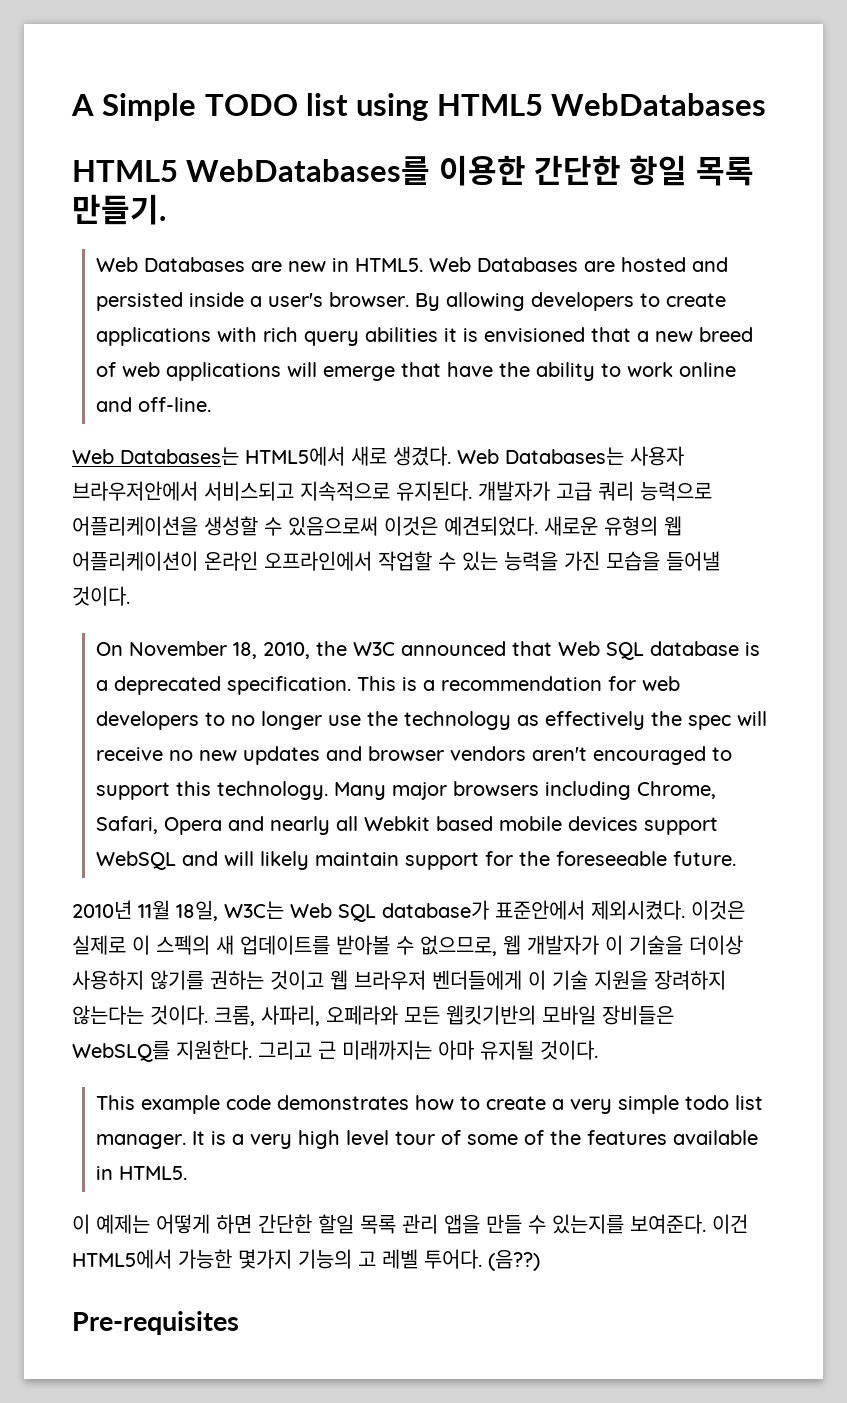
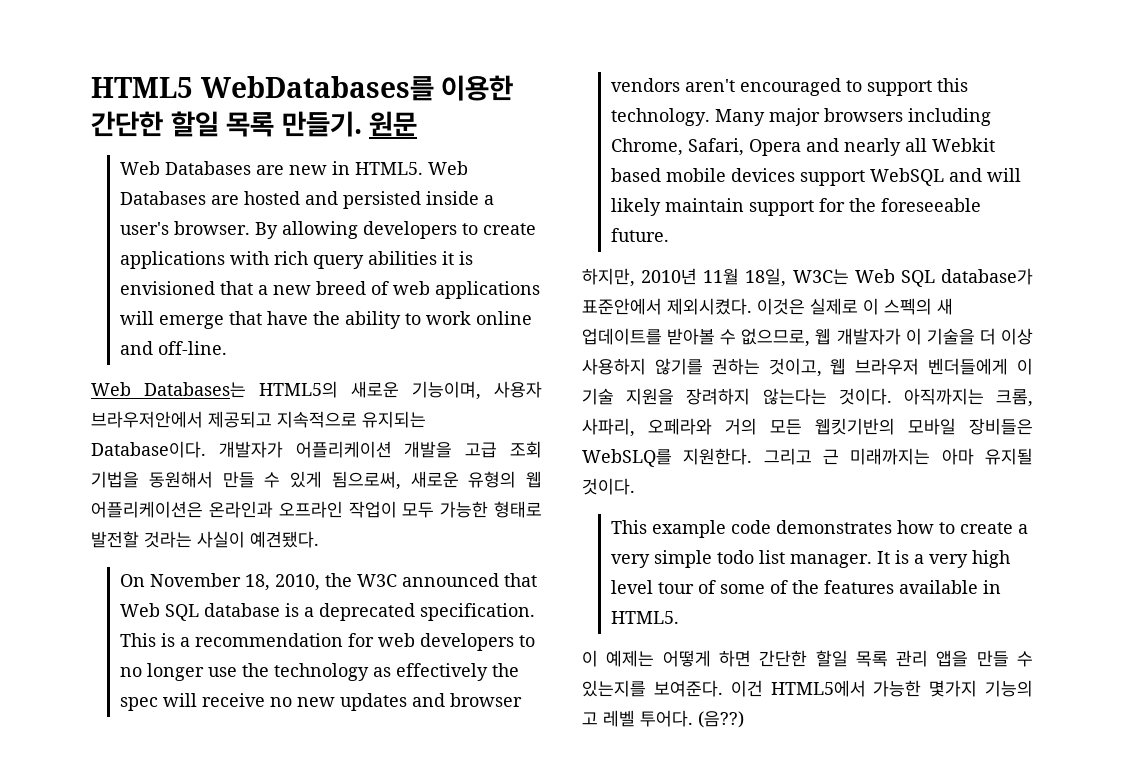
- A Simple TODO list using HTML5 WebDatabases
- HTML5 WebDatabases를 이용한 간단한 항일 목록 만들기.
+ HTML5 WebDatabases를 이용한 간단한 할일 목록 만들기. 원문
- Web Databases는 HTML5에서 새로 생겼다. Web Databases는 사용자 브라우저안에서 서비스되고 지속적으로 유지된다. 개발자가 고급 쿼리 능력으로 어플리케이션을 생성할 수 있음으로써 이것은 예견되었다. 새로운 유형의 웹 어플리케이션이 온라인 오프라인에서 작업할 수 있는 능력을 가진 모습을 들어낼 것이다.
+ Web Databases는 HTML5의 새로운 기능이며, 사용자 브라우저안에서 제공되고 지속적으로 유지되는 Database이다. 개발자가 어플리케이션 개발을 고급 조회 기법을 동원해서 만들 수 있게 됨으로써, 새로운 유형의 웹 어플리케이션은 온라인과 오프라인 작업이 모두 가능한 형태로 발전할 것라는 사실이 예견됐다.
- 2010년 11월 18일, W3C는 Web SQL database가 표준안에서 제외시켰다.
+ 하지만, 2010년 11월 18일, W3C는 Web SQL database가 표준안에서 제외시켰다.
- 이것은 실제로 이 스펙의 새 업데이트를 받아볼 수 없으므로, 웹 개발자가 이 기술을 더이상 사용하지 않기를 권하는 것이고 웹 브라우저 벤더들에게 이 기술 지원을 장려하지 않는다는 것이다.
+ 이것은 실제로 이 스펙의 새 업데이트를 받아볼 수 없으므로, 웹 개발자가 이 기술을 더 이상 사용하지 않기를 권하는 것이고, 웹 브라우저 벤더들에게 이 기술 지원을 장려하지 않는다는 것이다.
- 크롬, 사파리, 오페라와 모든 웹킷기반의 모바일 장비들은 WebSLQ를 지원한다.
+ 아직까지는 크롬, 사파리, 오페라와 거의 모든 웹킷기반의 모바일 장비들은 WebSLQ를 지원한다.
- Pre-requisites

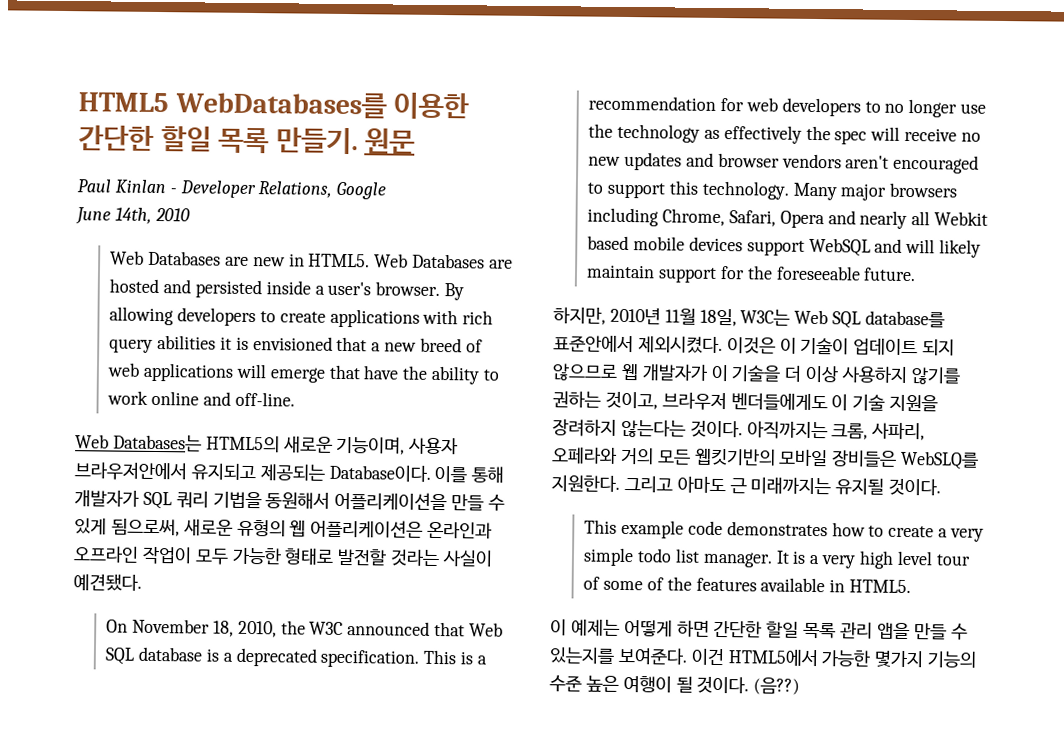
+ Paul Kinlan - Developer Relations, Google
+ June 14th, 2010
- Web Databases는 HTML5의 새로운 기능이며, 사용자 브라우저안에서 제공되고 지속적으로 유지되는 Database이다. 개발자가 어플리케이션 개발을 고급 조회 기법을 동원해서 만들 수 있게 됨으로써, 새로운 유형의 웹 어플리케이션은 온라인과 오프라인 작업이 모두 가능한 형태로 발전할 것라는 사실이 예견됐다.
+ Web Databases는 HTML5의 새로운 기능이며, 사용자 브라우저안에서 유지되고 제공되는 Database이다. 이를 통해 개발자가 SQL 쿼리 기법을 동원해서 어플리케이션을 만들 수 있게 됨으로써, 새로운 유형의 웹 어플리케이션은 온라인과 오프라인 작업이 모두 가능한 형태로 발전할 것라는 사실이 예견됐다.
- 하지만, 2010년 11월 18일, W3C는 Web SQL database가 표준안에서 제외시켰다.
+ 하지만, 2010년 11월 18일, W3C는 Web SQL database를 표준안에서 제외시켰다.
- 이것은 실제로 이 스펙의 새 업데이트를 받아볼 수 없으므로, 웹 개발자가 이 기술을 더 이상 사용하지 않기를 권하는 것이고, 웹 브라우저 벤더들에게 이 기술 지원을 장려하지 않는다는 것이다.
+ 이것은 이 기술이 업데이트 되지 않으므로 웹 개발자가 이 기술을 더 이상 사용하지 않기를 권하는 것이고, 브라우저 벤더들에게도 이 기술 지원을 장려하지 않는다는 것이다.
- 그리고 근 미래까지는 아마 유지될 것이다.
+ 그리고 아마도 근 미래까지는 유지될 것이다.
- 이건 HTML5에서 가능한 몇가지 기능의 고 레벨 투어다.
+ 이건 HTML5에서 가능한 몇가지 기능의 수준 높은 여행이 될 것이다.

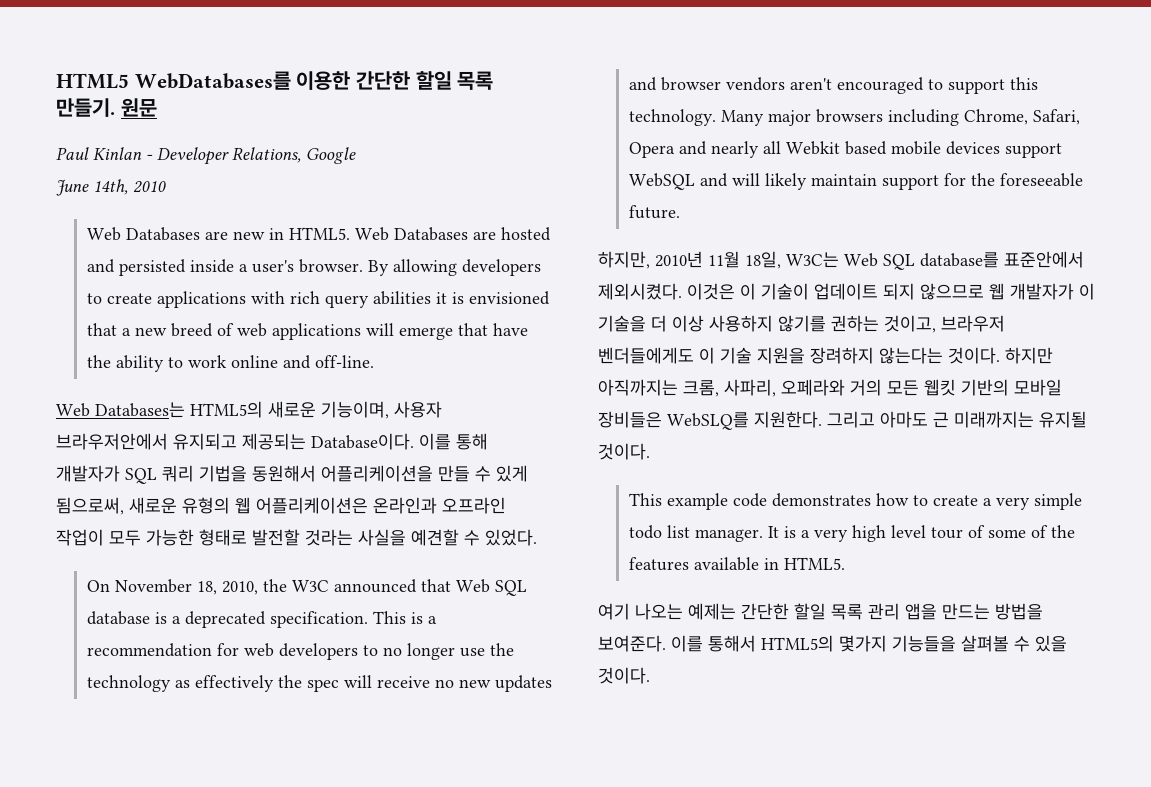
- 이를 통해 개발자가 SQL 쿼리 기법을 동원해서 어플리케이션을 만들 수 있게 됨으로써, 새로운 유형의 웹 어플리케이션은 온라인과 오프라인 작업이 모두 가능한 형태로 발전할 것라는 사실이 예견됐다.
+ 이를 통해 개발자가 SQL 쿼리 기법을 동원해서 어플리케이션을 만들 수 있게 됨으로써, 새로운 유형의 웹 어플리케이션은 온라인과 오프라인 작업이 모두 가능한 형태로 발전할 것라는 사실을 예견할 수 있었다.
- 아직까지는 크롬, 사파리, 오페라와 거의 모든 웹킷기반의 모바일 장비들은 WebSLQ를 지원한다.
+ 하지만 아직까지는 크롬, 사파리, 오페라와 거의 모든 웹킷 기반의 모바일 장비들은 WebSLQ를 지원한다.
- 이 예제는 어떻게 하면 간단한 할일 목록 관리 앱을 만들 수 있는지를 보여준다. 이건 HTML5에서 가능한 몇가지 기능의 수준 높은 여행이 될 것이다. (음??)
+ 여기 나오는 예제는 간단한 할일 목록 관리 앱을 만드는 방법을 보여준다. 이를 통해서 HTML5의 몇가지 기능들을 살펴볼 수 있을 것이다.

